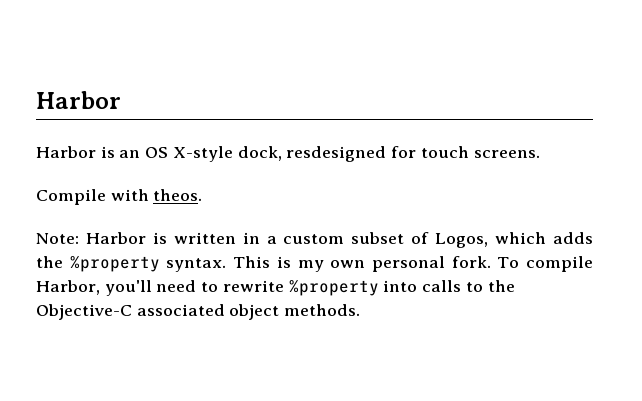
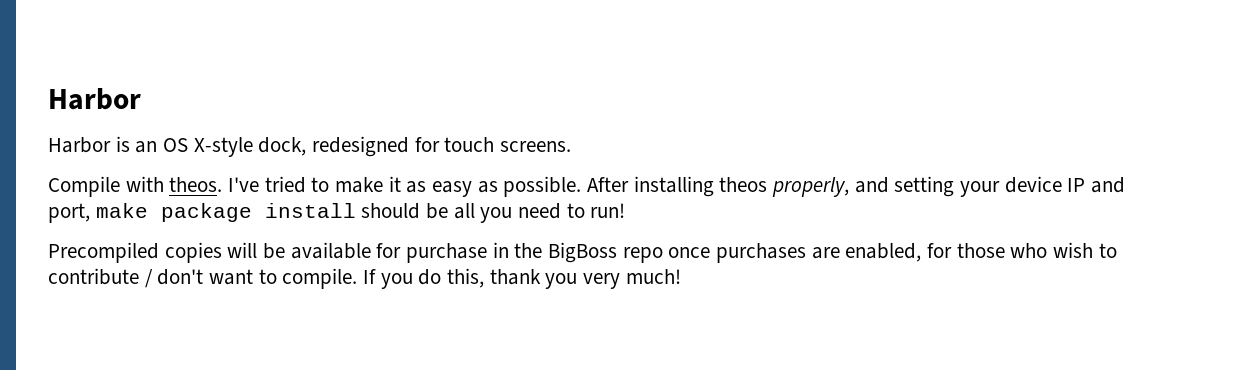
- Harbor is an OS X-style dock, resdesigned for touch screens.
+ Harbor is an OS X-style dock, redesigned for touch screens.
- Compile with theos.
- Note: Harbor is written in a custom subset of Logos, which adds the %property syntax. This is my own personal fork. To compile Harbor, you'll need to rewrite %property into calls to the Objective-C associated object methods.
+ Compile with theos. I've tried to make it as easy as possible. After installing theos properly, and setting your device IP and port, make package install should be all you need to run!
+ Precompiled copies will be available for purchase in the BigBoss repo once purchases are enabled, for those who wish to contribute / don't want to compile. If you do this, thank you very much!

